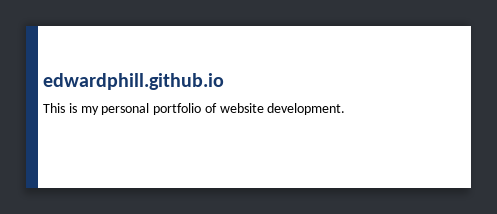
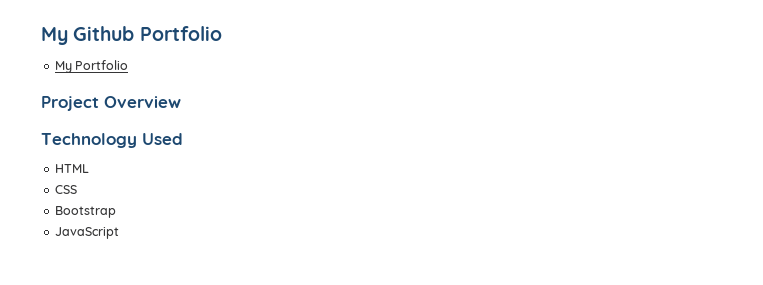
- edwardphill.github.io
- This is my personal portfolio of website development.
+ My Github Portfolio
+ My Portfolio
+ Project Overview
+ Technology Used
+ HTML
+ CSS
+ Bootstrap
+ JavaScript

